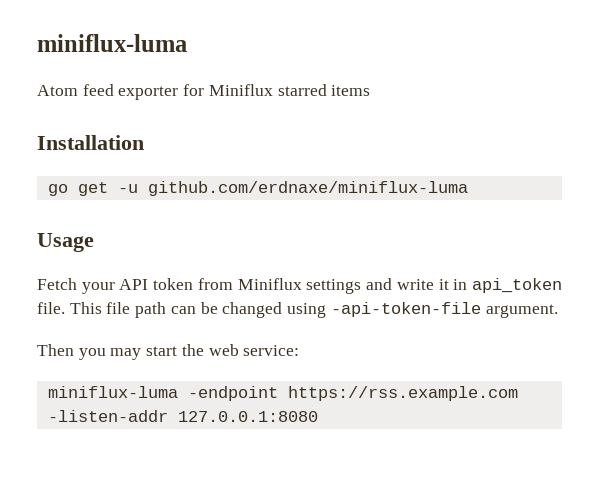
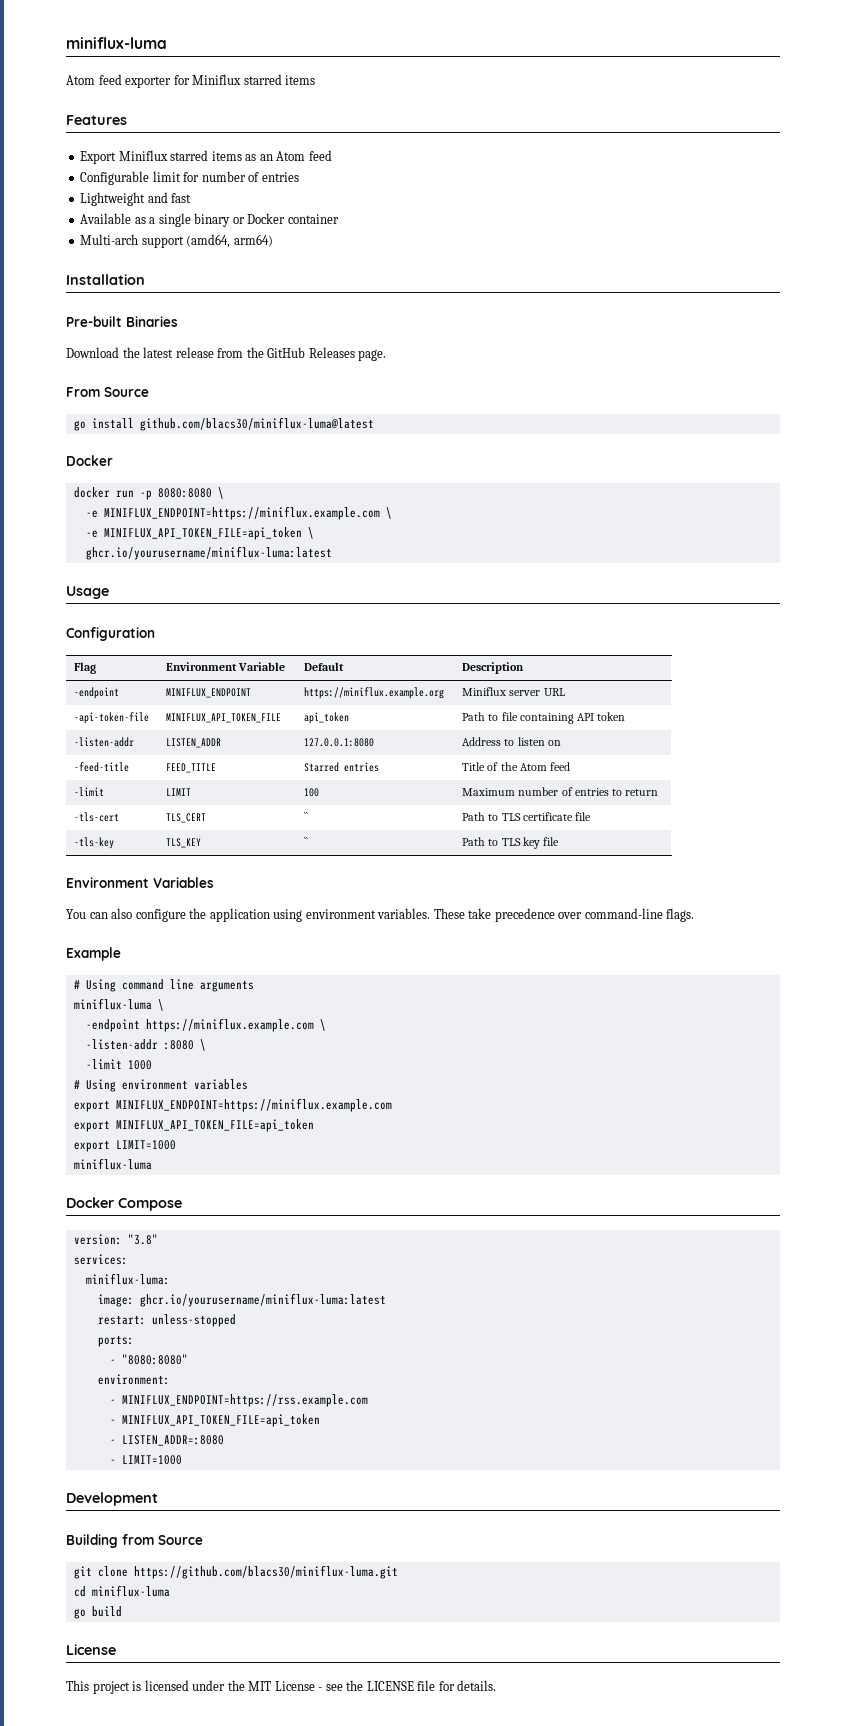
+ Features
+ Export Miniflux starred items as an Atom feed
+ Configurable limit for number of entries
+ Lightweight and fast
+ Available as a single binary or Docker container
+ Multi-arch support (amd64, arm64)
  Installation
- go get -u github.com/erdnaxe/miniflux-luma
+ Pre-built Binaries
+ Download the latest release from the GitHub Releases page.
+ From Source
+ go install github.com/blacs30/miniflux-luma@latest
+ Docker
+ docker run -p 8080:8080 \
+ -e MINIFLUX_ENDPOINT=https://miniflux.example.com \
+ -e MINIFLUX_API_TOKEN_FILE=api_token \
+ ghcr.io/yourusername/miniflux-luma:latest
  Usage
- Fetch your API token from Miniflux settings and write it in api_token file. This file path can be changed using -api-token-file argument.
- Then you may start the web service:
- miniflux-luma -endpoint https://rss.example.com -listen-addr 127.0.0.1:8080
+ Configuration
+ Flag | Environment Variable | Default | Description
+ -endpoint | MINIFLUX_ENDPOINT | https://miniflux.example.org | Miniflux server URL
+ -api-token-file | MINIFLUX_API_TOKEN_FILE | api_token | Path to file containing API token
+ -listen-addr | LISTEN_ADDR | 127.0.0.1:8080 | Address to listen on
+ -feed-title | FEED_TITLE | Starred entries | Title of the Atom feed
+ -limit | LIMIT | 100 | Maximum number of entries to return
+ -tls-cert | TLS_CERT | `` | Path to TLS certificate file
+ -tls-key | TLS_KEY | `` | Path to TLS key file
+ Environment Variables
+ You can also configure the application using environment variables. These take precedence over command-line flags.
+ Example
+ # Using command line arguments
+ miniflux-luma \
+ -endpoint https://miniflux.example.com \
+ -listen-addr :8080 \
+ -limit 1000
+ # Using environment variables
+ export MINIFLUX_ENDPOINT=https://miniflux.example.com
+ export MINIFLUX_API_TOKEN_FILE=api_token
+ export LIMIT=1000
+ miniflux-luma
+ Docker Compose
+ version: "3.8"
+ services:
+ miniflux-luma:
+ image: ghcr.io/yourusername/miniflux-luma:latest
+ restart: unless-stopped
+ ports:
+ - "8080:8080"
+ environment:
+ - MINIFLUX_ENDPOINT=https://rss.example.com
+ - MINIFLUX_API_TOKEN_FILE=api_token
+ - LISTEN_ADDR=:8080
+ - LIMIT=1000
+ Development
+ Building from Source
+ git clone https://github.com/blacs30/miniflux-luma.git
+ cd miniflux-luma
+ go build
+ License
+ This project is licensed under the MIT License - see the LICENSE file for details.

